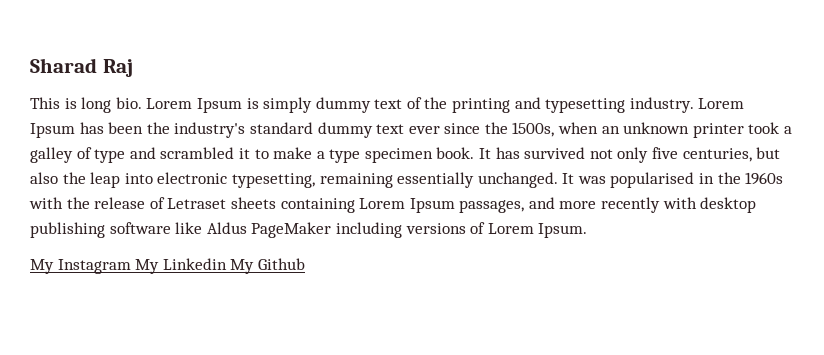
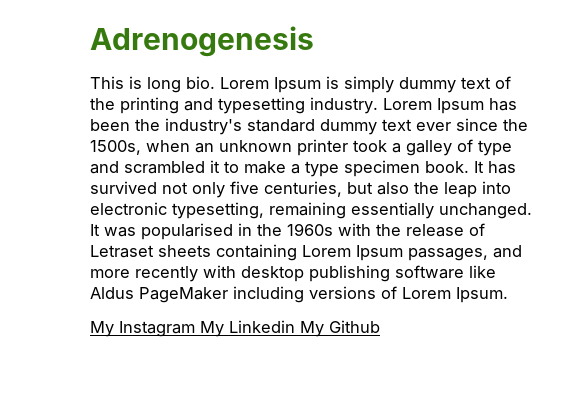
- Sharad Raj
+ Adrenogenesis

